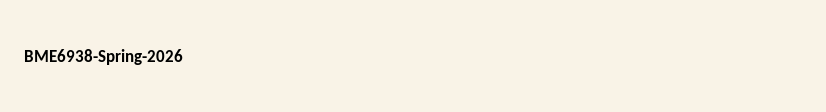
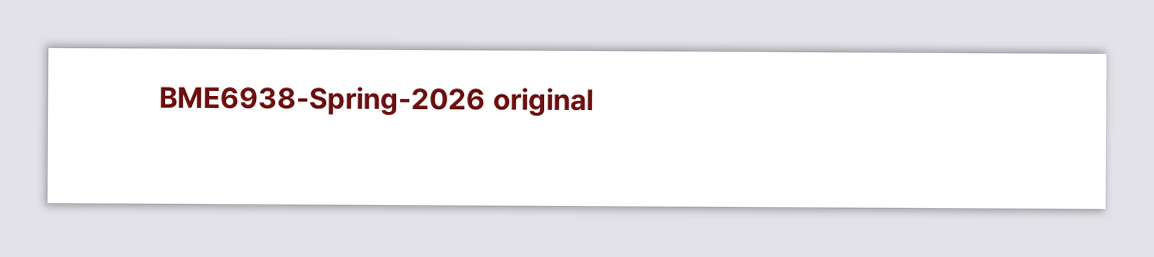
- BME6938-Spring-2026
+ BME6938-Spring-2026 original

